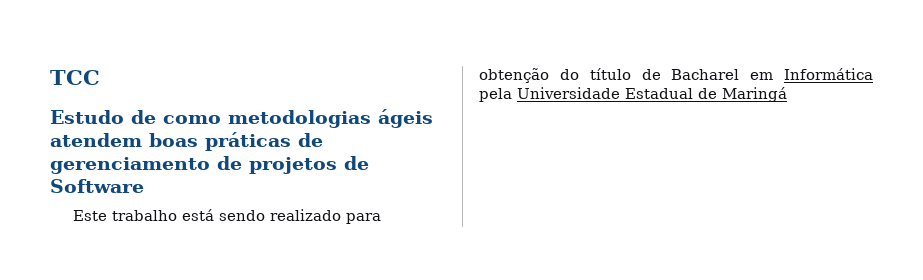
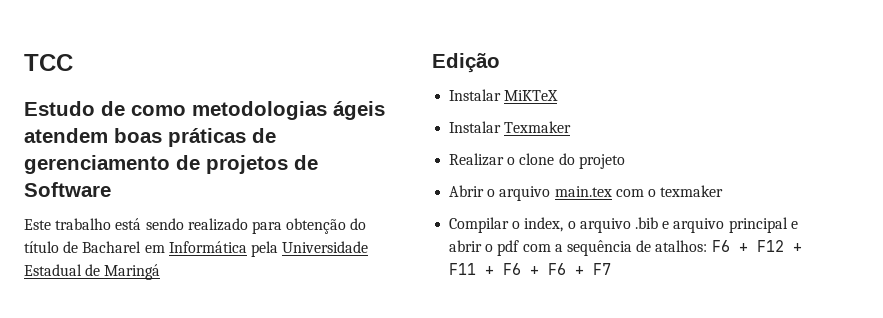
+ Edição
+ Instalar MiKTeX
+ Instalar Texmaker
+ Realizar o clone do projeto
+ Abrir o arquivo main.tex com o texmaker
+ Compilar o index, o arquivo .bib e arquivo principal e abrir o pdf com a sequência de atalhos: F6 + F12 + F11 + F6 + F6 + F7

